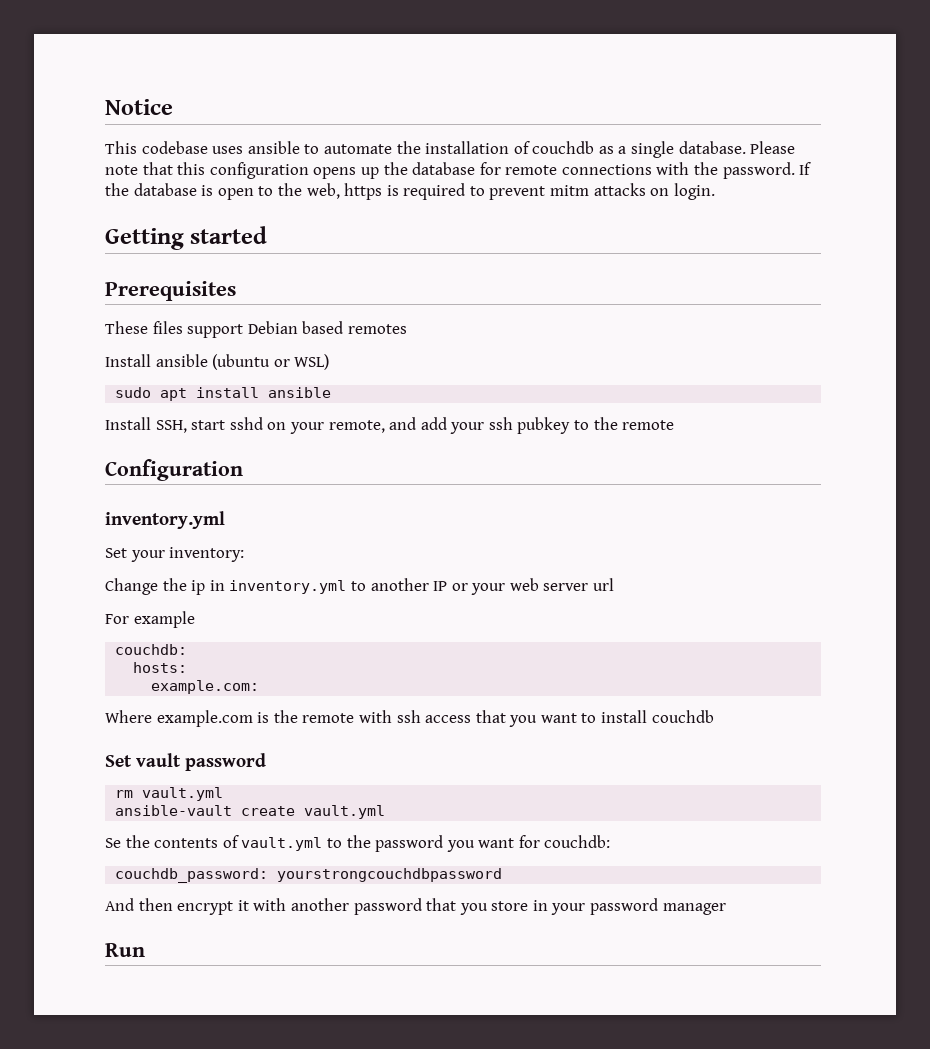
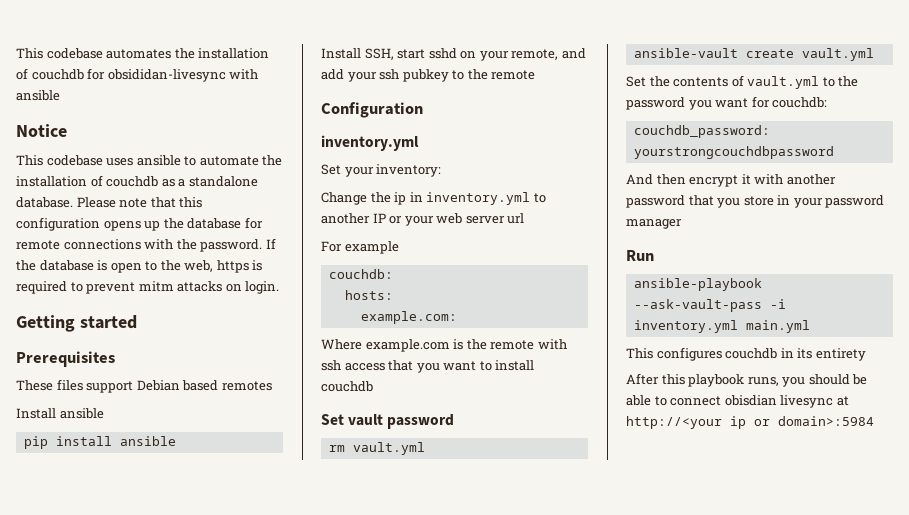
+ This codebase automates the installation of couchdb for obsididan-livesync with ansible
- This codebase uses ansible to automate the installation of couchdb as a single database.
+ This codebase uses ansible to automate the installation of couchdb as a standalone database.
- Install ansible (ubuntu or WSL)
- sudo apt install ansible
+ Install ansible
+ pip install ansible
- Se the contents of vault.yml to the password you want for couchdb:
+ Set the contents of vault.yml to the password you want for couchdb:
+ ansible-playbook --ask-vault-pass -i inventory.yml main.yml
+ This configures couchdb in its entirety
+ After this playbook runs, you should be able to connect obisdian livesync at http://<your ip or domain>:5984

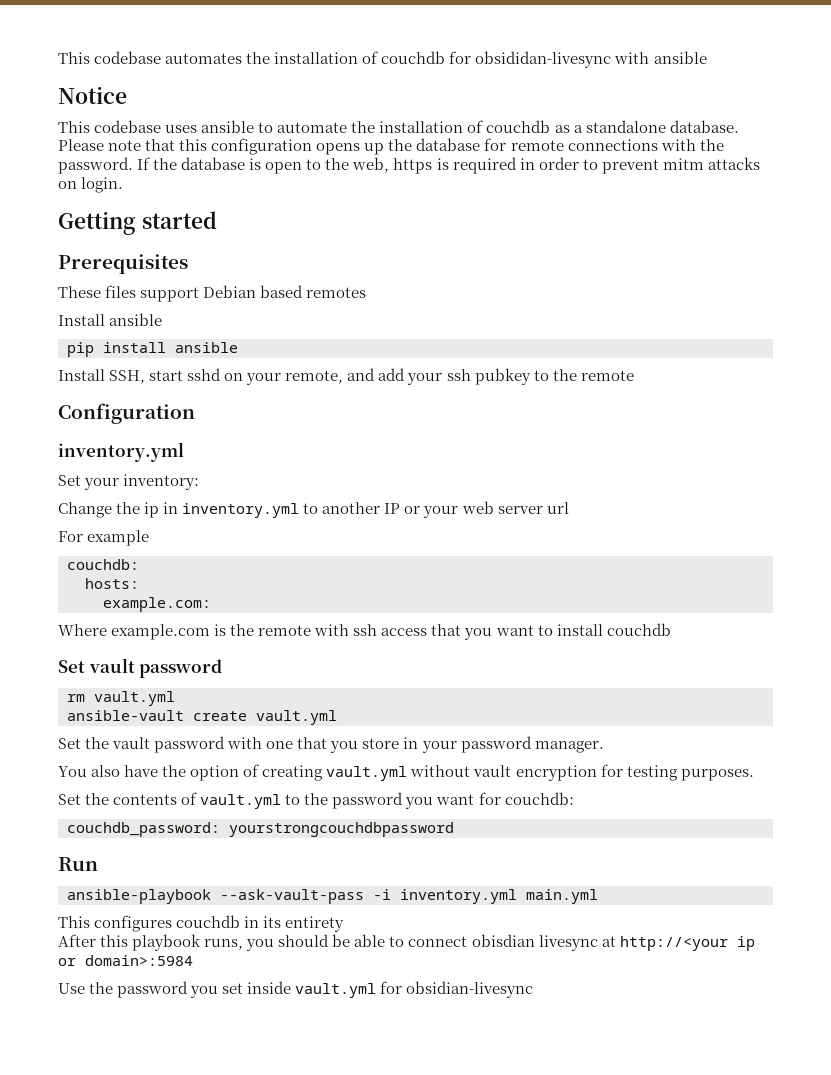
- If the database is open to the web, https is required to prevent mitm attacks on login.
+ If the database is open to the web, https is required in order to prevent mitm attacks on login.
+ Set the vault password with one that you store in your password manager.
+ You also have the option of creating vault.yml without vault encryption for testing purposes.
- And then encrypt it with another password that you store in your password manager
+ Use the password you set inside vault.yml for obsidian-livesync

